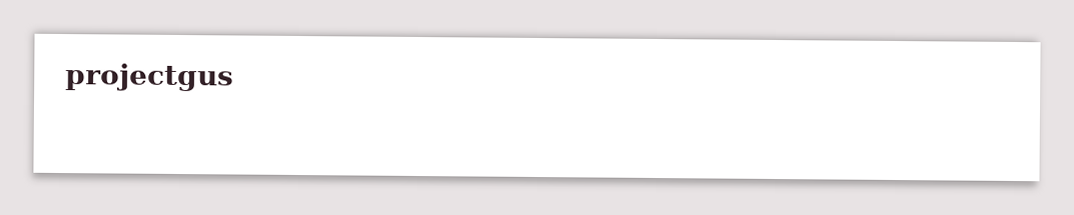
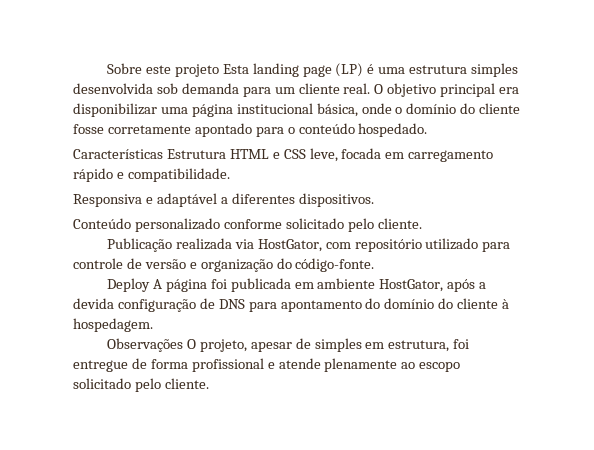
- projectgus
+ Sobre este projeto Esta landing page (LP) é uma estrutura simples desenvolvida sob demanda para um cliente real. O objetivo principal era disponibilizar uma página institucional básica, onde o domínio do cliente fosse corretamente apontado para o conteúdo hospedado.
+ Características Estrutura HTML e CSS leve, focada em carregamento rápido e compatibilidade.
+ Responsiva e adaptável a diferentes dispositivos.
+ Conteúdo personalizado conforme solicitado pelo cliente.
+ Publicação realizada via HostGator, com repositório utilizado para controle de versão e organização do código-fonte.
+ Deploy A página foi publicada em ambiente HostGator, após a devida configuração de DNS para apontamento do domínio do cliente à hospedagem.
+ Observações O projeto, apesar de simples em estrutura, foi entregue de forma profissional e atende plenamente ao escopo solicitado pelo cliente.

